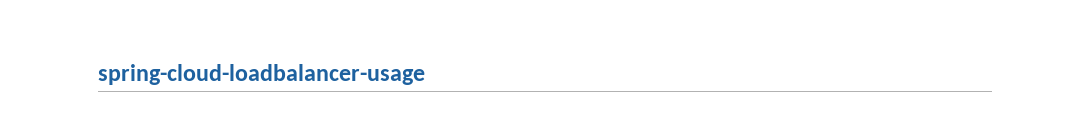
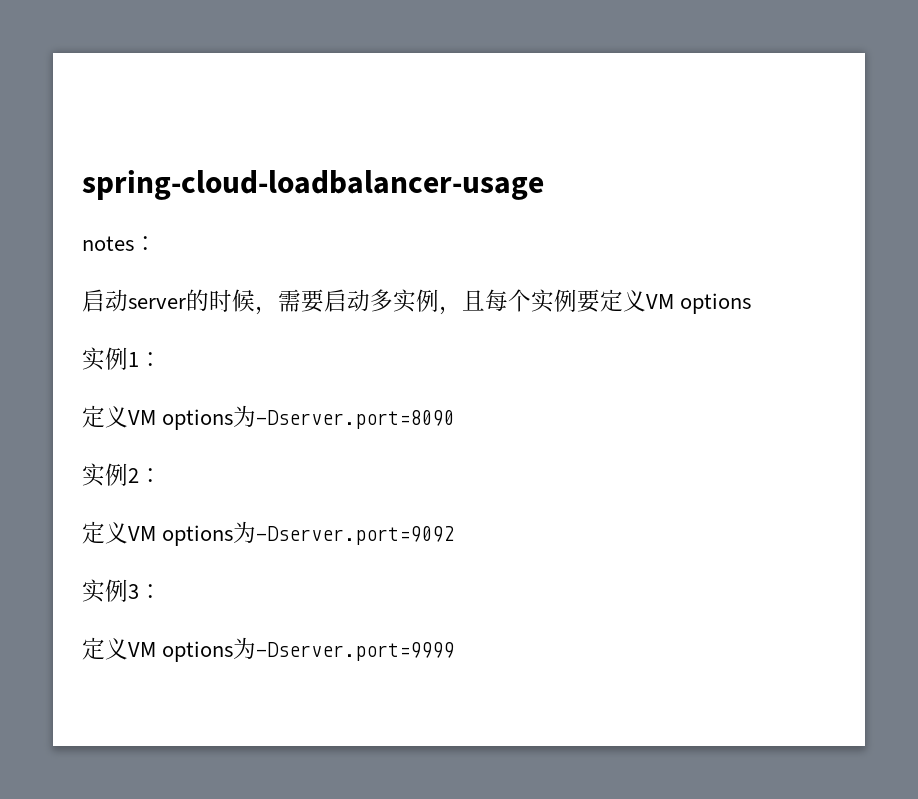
+ notes：
+ 启动server的时候，需要启动多实例，且每个实例要定义VM options
+ 实例1：
+ 定义VM options为-Dserver.port=8090
+ 实例2：
+ 定义VM options为-Dserver.port=9092
+ 实例3：
+ 定义VM options为-Dserver.port=9999

